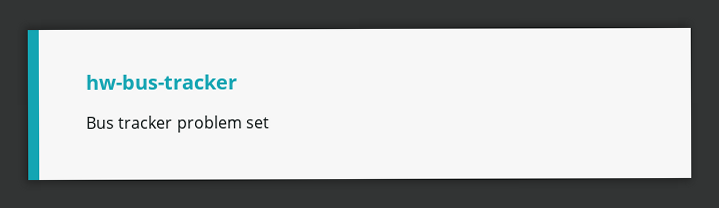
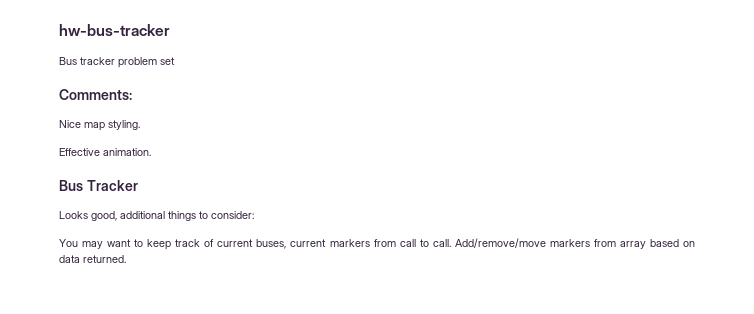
+ Comments:
+ Nice map styling.
+ Effective animation.
+ Bus Tracker
+ Looks good, additional things to consider:
+ You may want to keep track of current buses, current markers from call to call. Add/remove/move markers from array based on data returned.

